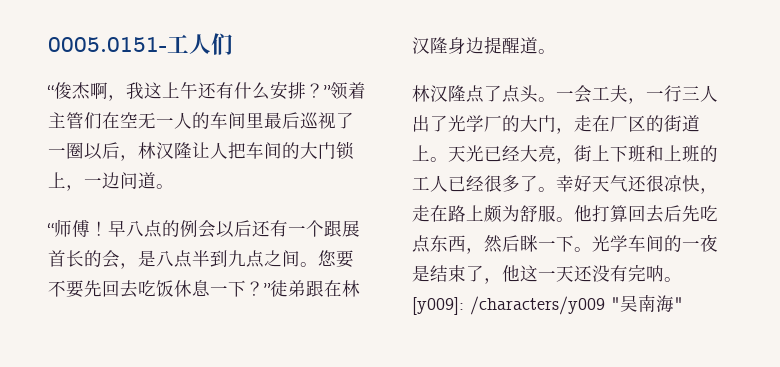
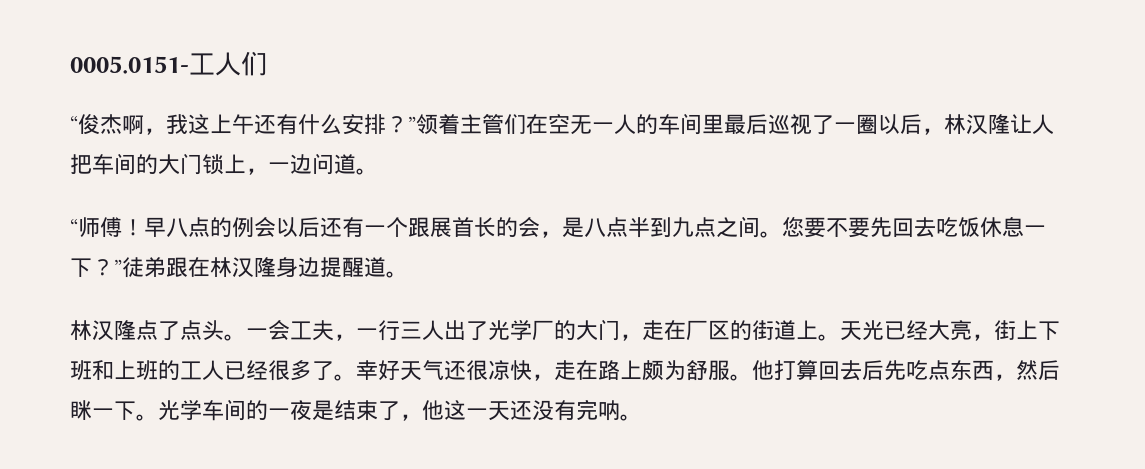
- [y009]: /characters/y009 "吴南海"

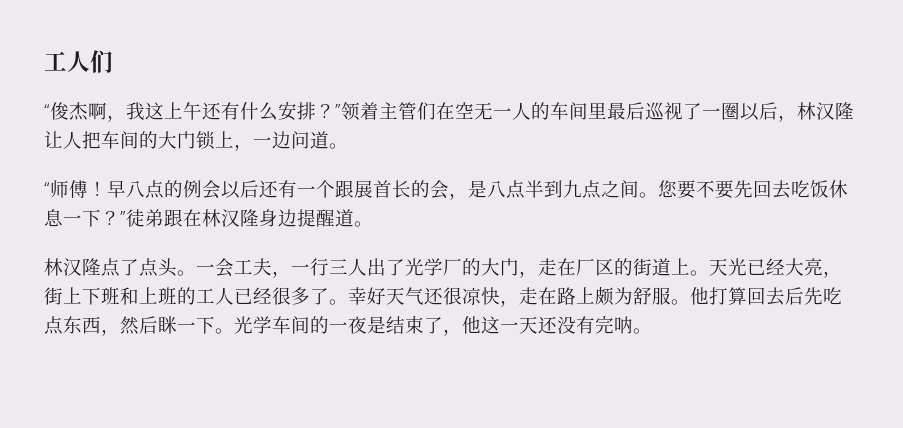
- 0005.0151-工人们
+ 工人们

